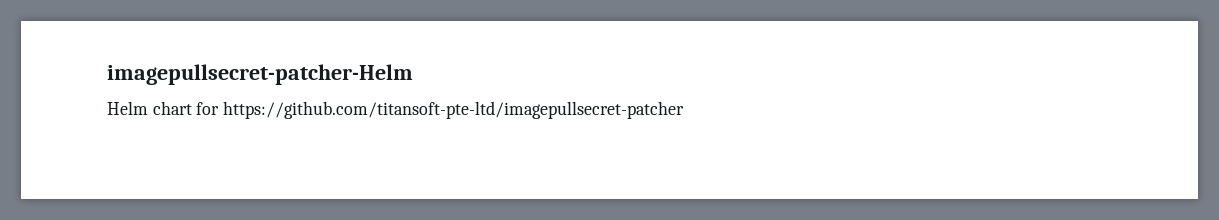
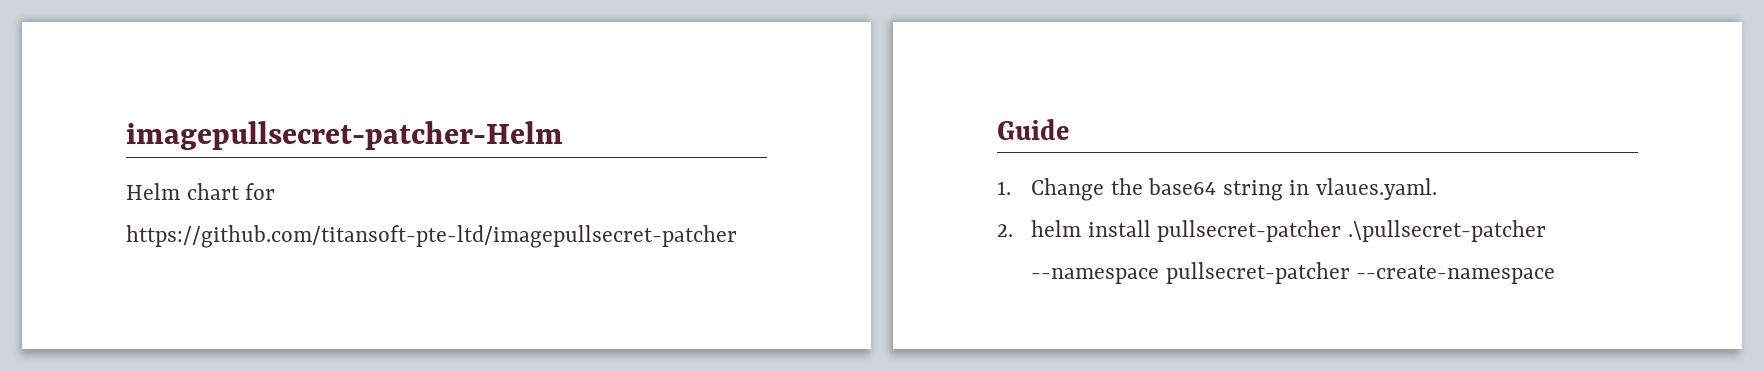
+ Guide
+ 1. Change the base64 string in vlaues.yaml.
+ 2. helm install pullsecret-patcher .\pullsecret-patcher --namespace pullsecret-patcher --create-namespace

